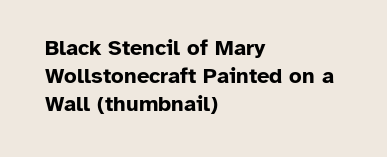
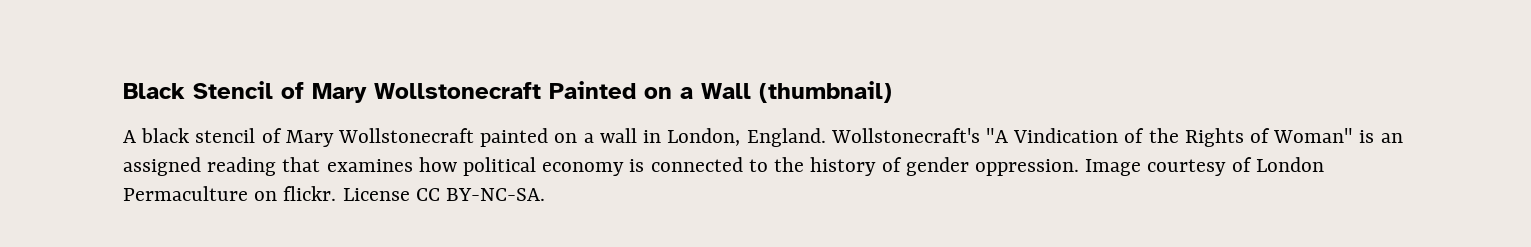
+ A black stencil of Mary Wollstonecraft painted on a wall in London, England. Wollstonecraft's "A Vindication of the Rights of Woman" is an assigned reading that examines how political economy is connected to the history of gender oppression. Image courtesy of London Permaculture on flickr. License CC BY-NC-SA.

